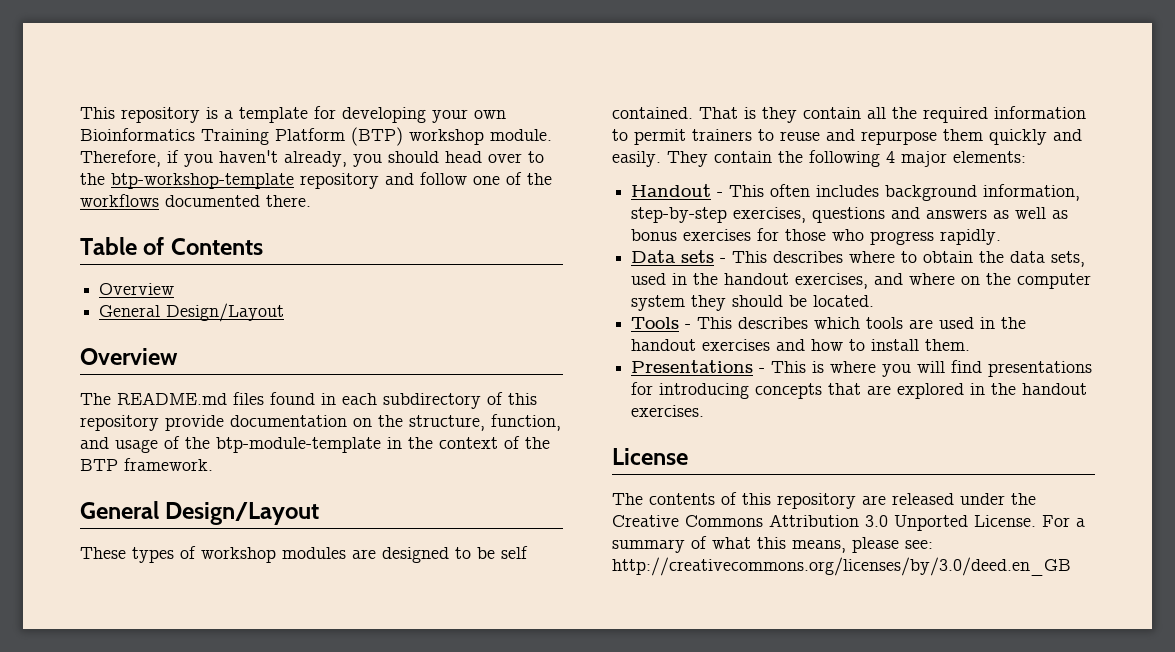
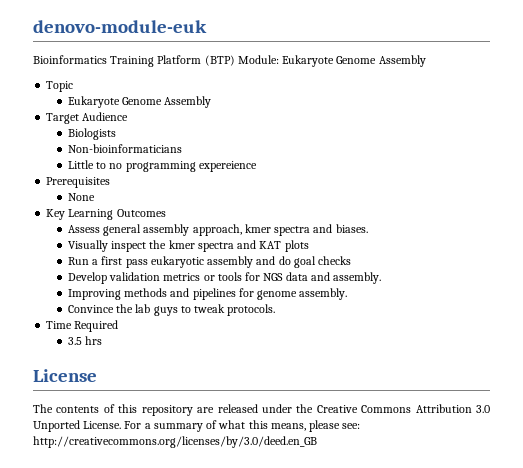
- This repository is a template for developing your own Bioinformatics Training Platform (BTP) workshop module. Therefore, if you haven't already, you should head over to the btp-workshop-template repository and follow one of the workflows documented there.
- Table of Contents
- Overview
- General Design/Layout
- Overview
- The README.md files found in each subdirectory of this repository provide documentation on the structure, function, and usage of the btp-module-template in the context of the BTP framework.
- General Design/Layout
- These types of workshop modules are designed to be self contained. That is they contain all the required information to permit trainers to reuse and repurpose them quickly and easily. They contain the following 4 major elements:
- Handout - This often includes background information, step-by-step exercises, questions and answers as well as bonus exercises for those who progress rapidly.
- Data sets - This describes where to obtain the data sets, used in the handout exercises, and where on the computer system they should be located.
- Tools - This describes which tools are used in the handout exercises and how to install them.
- Presentations - This is where you will find presentations for introducing concepts that are explored in the handout exercises.
+ denovo-module-euk
+ Bioinformatics Training Platform (BTP) Module: Eukaryote Genome Assembly
+ Topic
+ Eukaryote Genome Assembly
+ Target Audience
+ Biologists
+ Non-bioinformaticians
+ Little to no programming expereience
+ Prerequisites
+ None
+ Key Learning Outcomes
+ Assess general assembly approach, kmer spectra and biases.
+ Visually inspect the kmer spectra and KAT plots
+ Run a first pass eukaryotic assembly and do goal checks
+ Develop validation metrics or tools for NGS data and assembly.
+ Improving methods and pipelines for genome assembly.
+ Convince the lab guys to tweak protocols.
+ Time Required
+ 3.5 hrs

